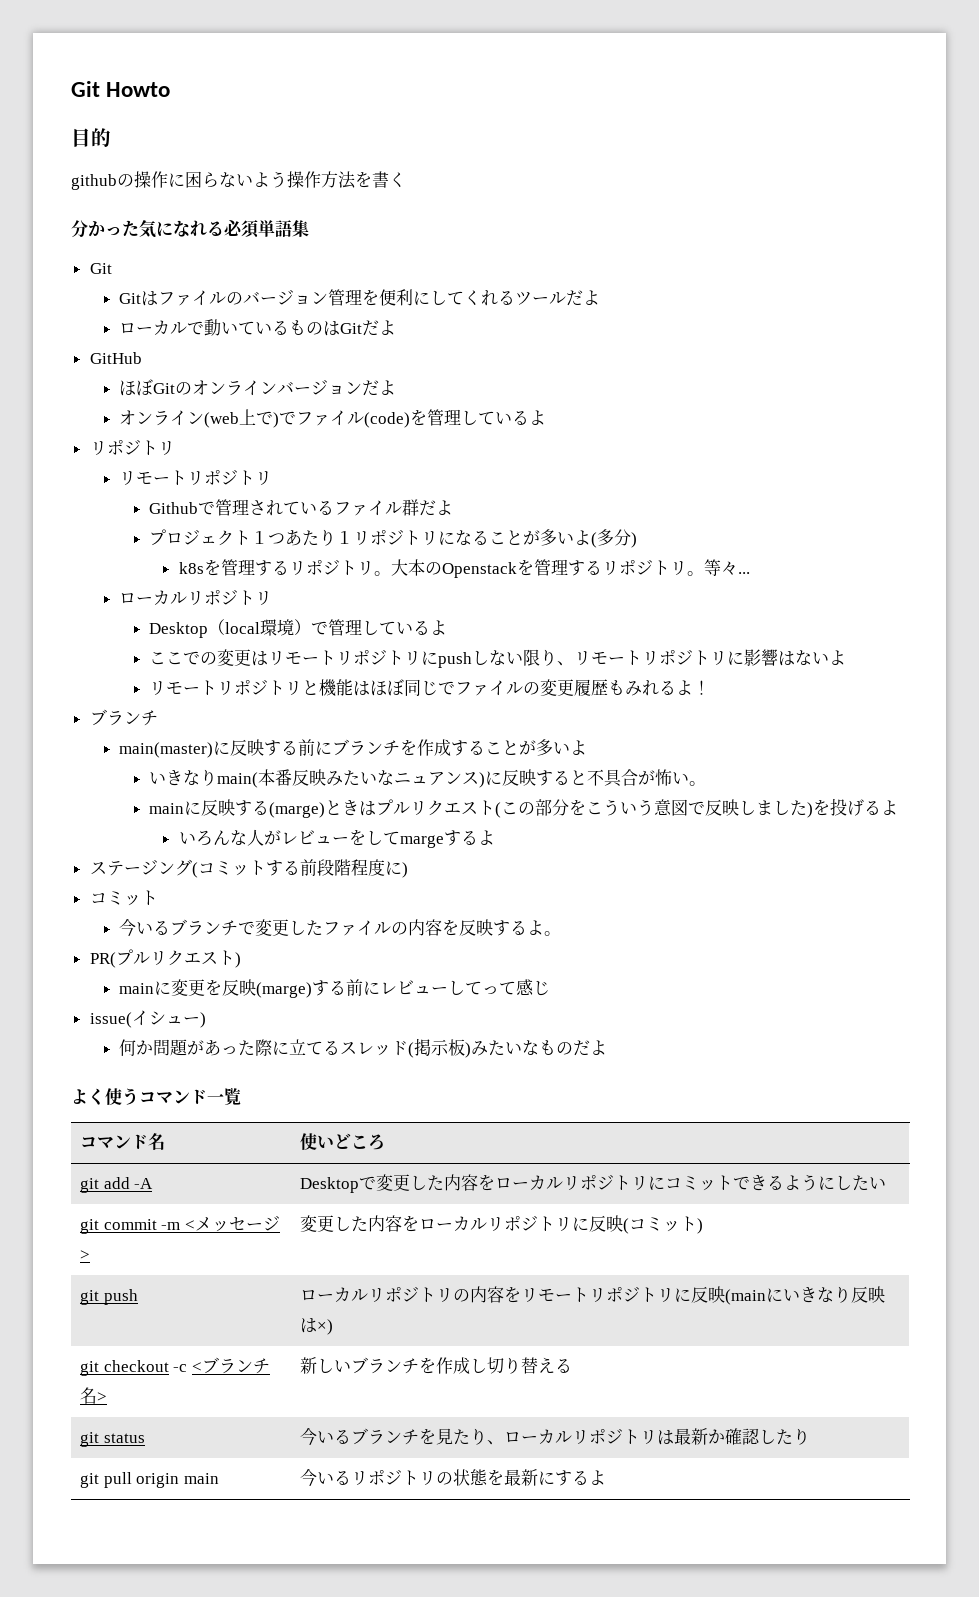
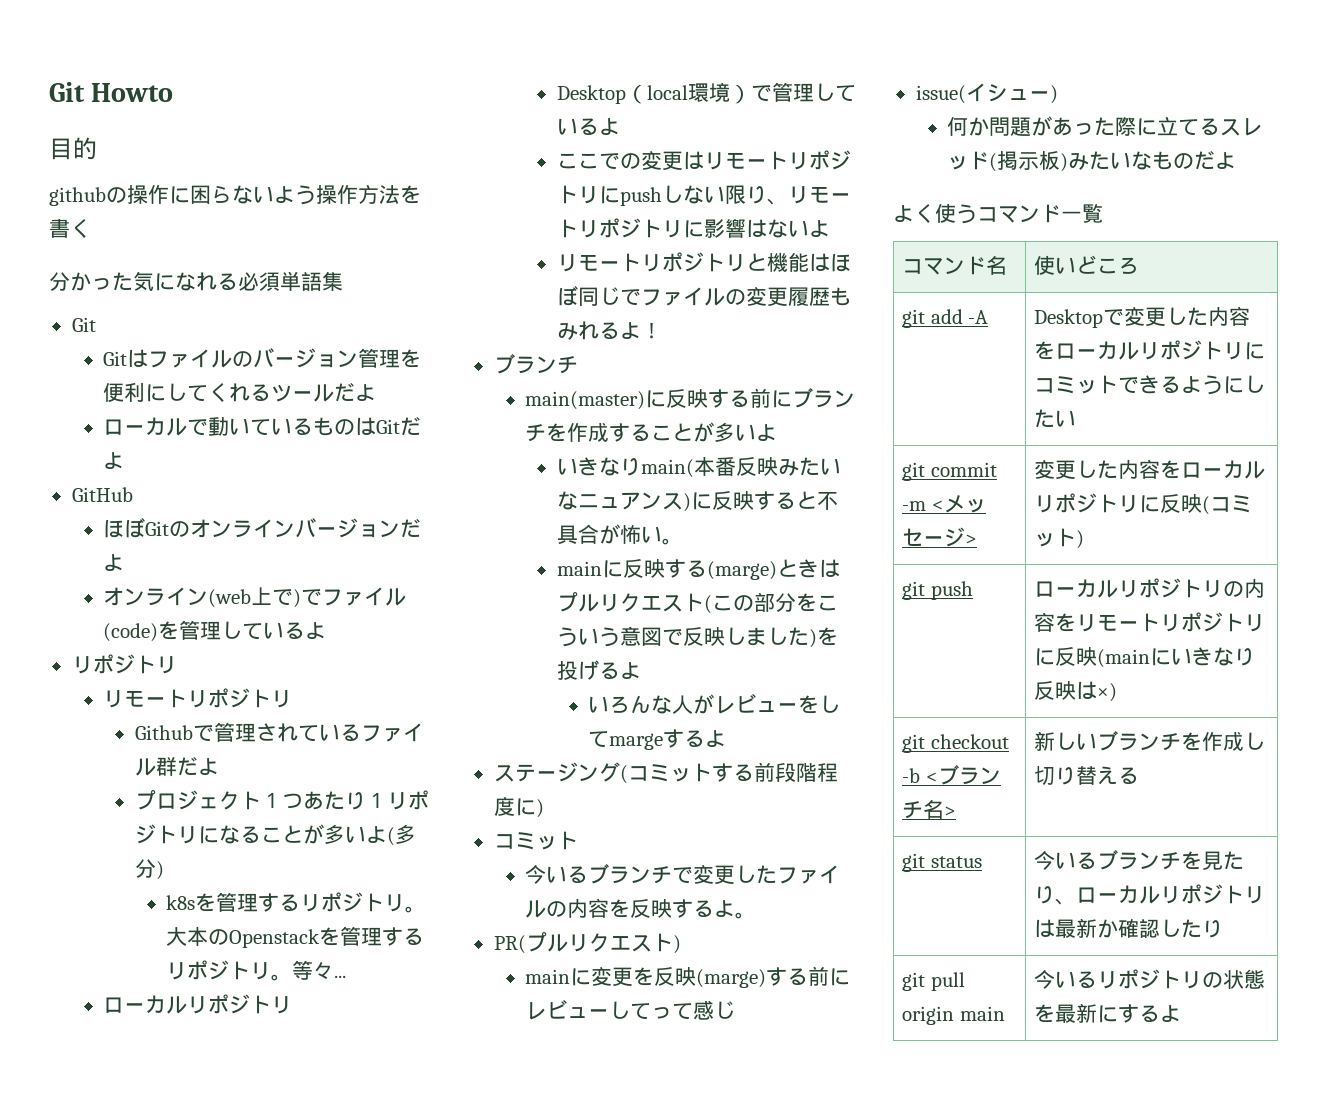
- git checkout -c <ブランチ名> | 新しいブランチを作成し切り替える
+ git checkout -b <ブランチ名> | 新しいブランチを作成し切り替える

